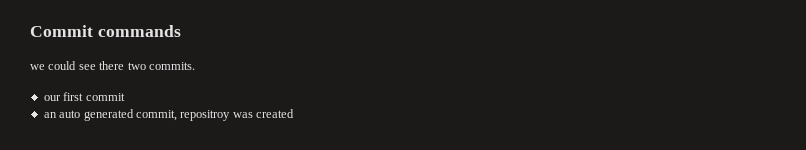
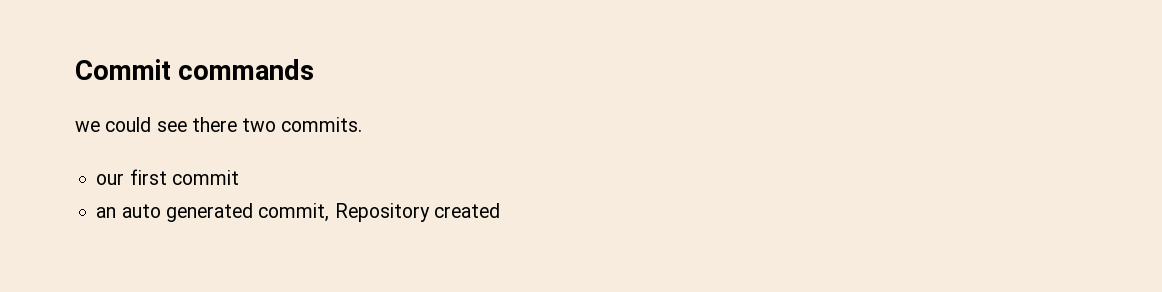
- an auto generated commit, repositroy was created
+ an auto generated commit, Repository created

